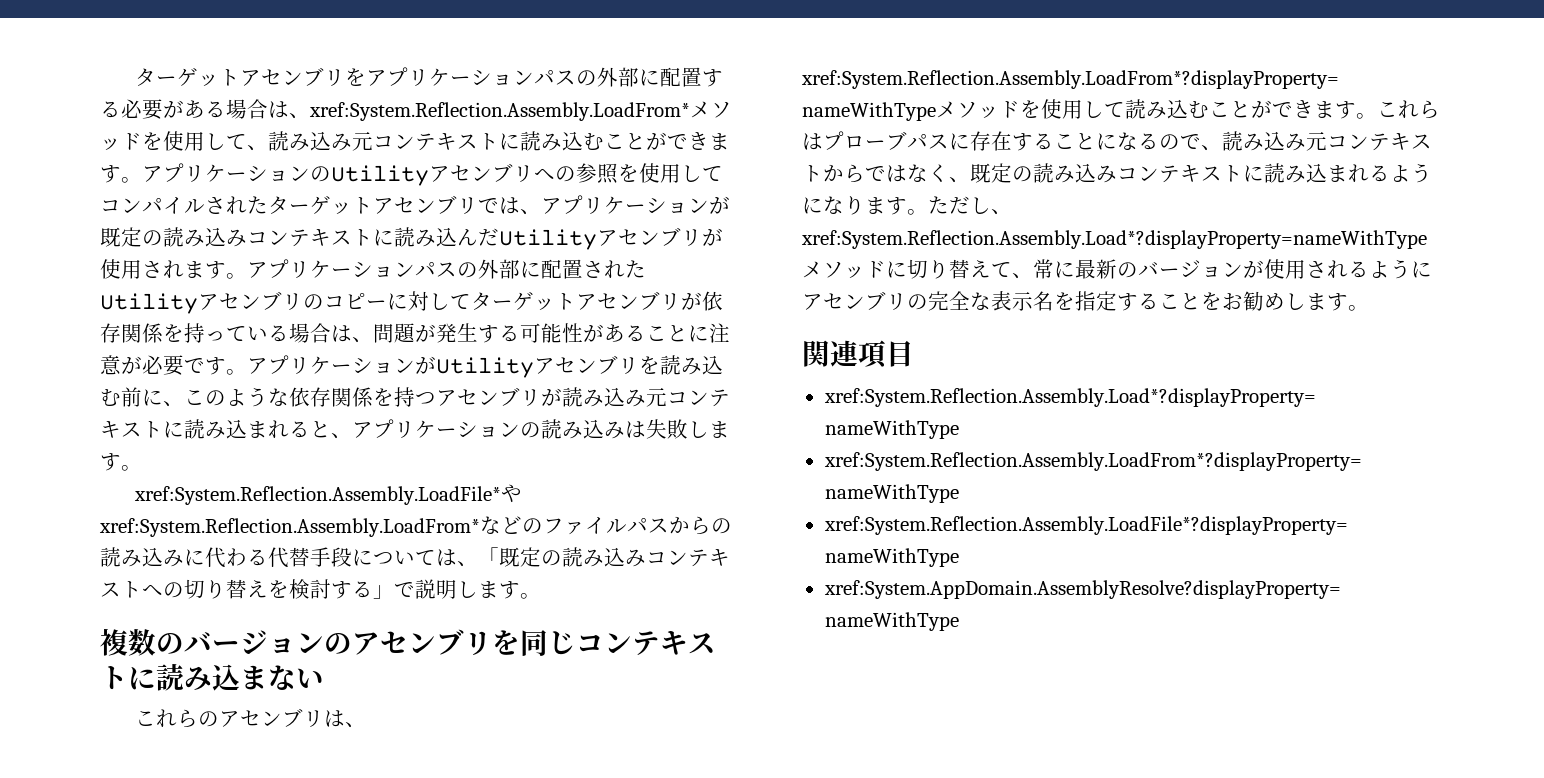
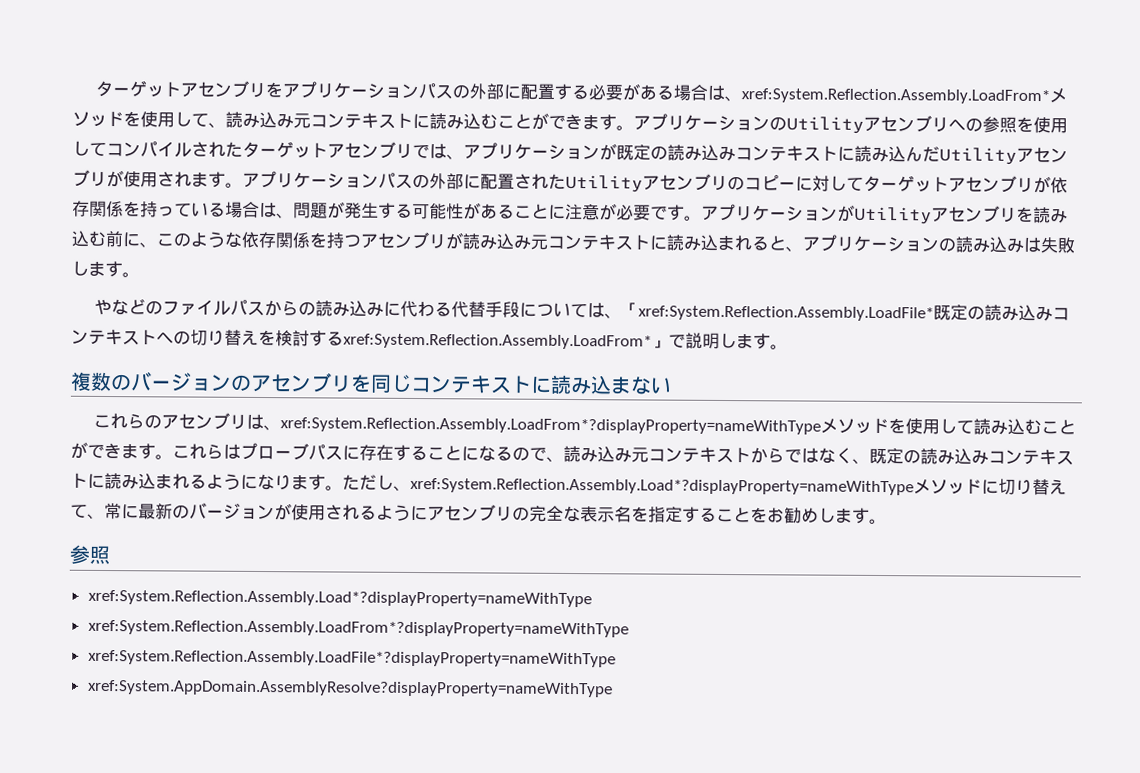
- xref:System.Reflection.Assembly.LoadFile*やxref:System.Reflection.Assembly.LoadFrom*などのファイルパスからの読み込みに代わる代替手段については、「既定の読み込みコンテキストへの切り替えを検討する」で説明します。
+ やなどのファイルパスからの読み込みに代わる代替手段については、「xref:System.Reflection.Assembly.LoadFile*既定の読み込みコンテキストへの切り替えを検討するxref:System.Reflection.Assembly.LoadFrom*」で説明します。
  ただし、xref:System.Reflection.Assembly.Load*?displayProperty=nameWithTypeメソッドに切り替えて、常に最新のバージョンが使用されるようにアセンブリの完全な表示名を指定することをお勧めします。
- 関連項目
+ 参照

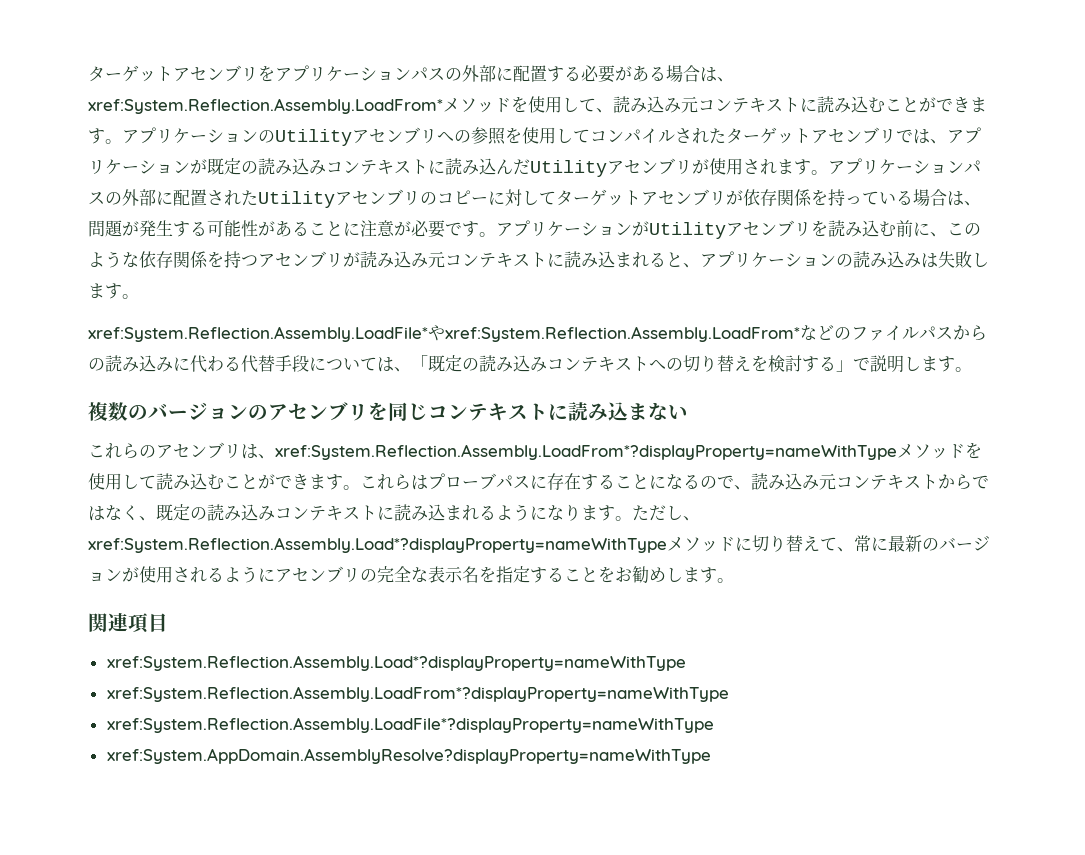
- やなどのファイルパスからの読み込みに代わる代替手段については、「xref:System.Reflection.Assembly.LoadFile*既定の読み込みコンテキストへの切り替えを検討するxref:System.Reflection.Assembly.LoadFrom*」で説明します。
+ xref:System.Reflection.Assembly.LoadFile*やxref:System.Reflection.Assembly.LoadFrom*などのファイルパスからの読み込みに代わる代替手段については、「既定の読み込みコンテキストへの切り替えを検討する」で説明します。
  ただし、xref:System.Reflection.Assembly.Load*?displayProperty=nameWithTypeメソッドに切り替えて、常に最新のバージョンが使用されるようにアセンブリの完全な表示名を指定することをお勧めします。
- 参照
+ 関連項目

